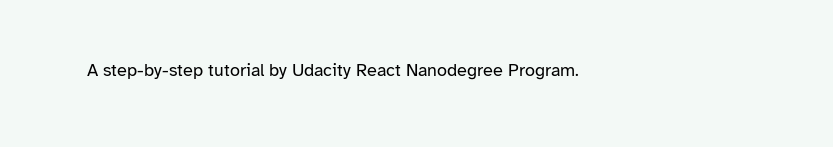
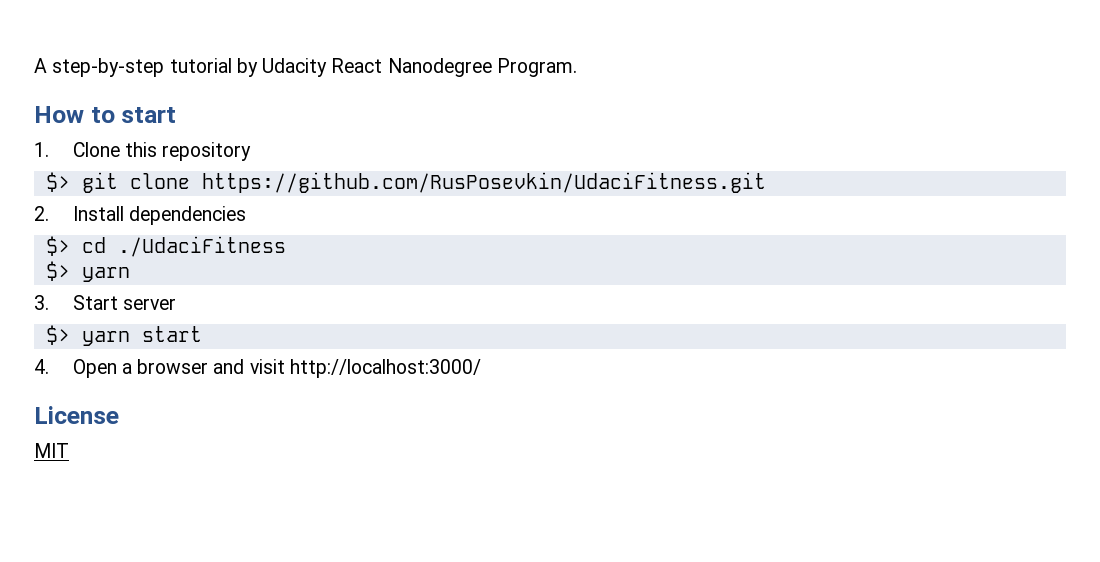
+ How to start
+ 1. Clone this repository
+ $> git clone https://github.com/RusPosevkin/UdaciFitness.git
+ 2. Install dependencies
+ $> cd ./UdaciFitness
+ $> yarn
+ 3. Start server
+ $> yarn start
+ 4. Open a browser and visit http://localhost:3000/
+ License
+ MIT

